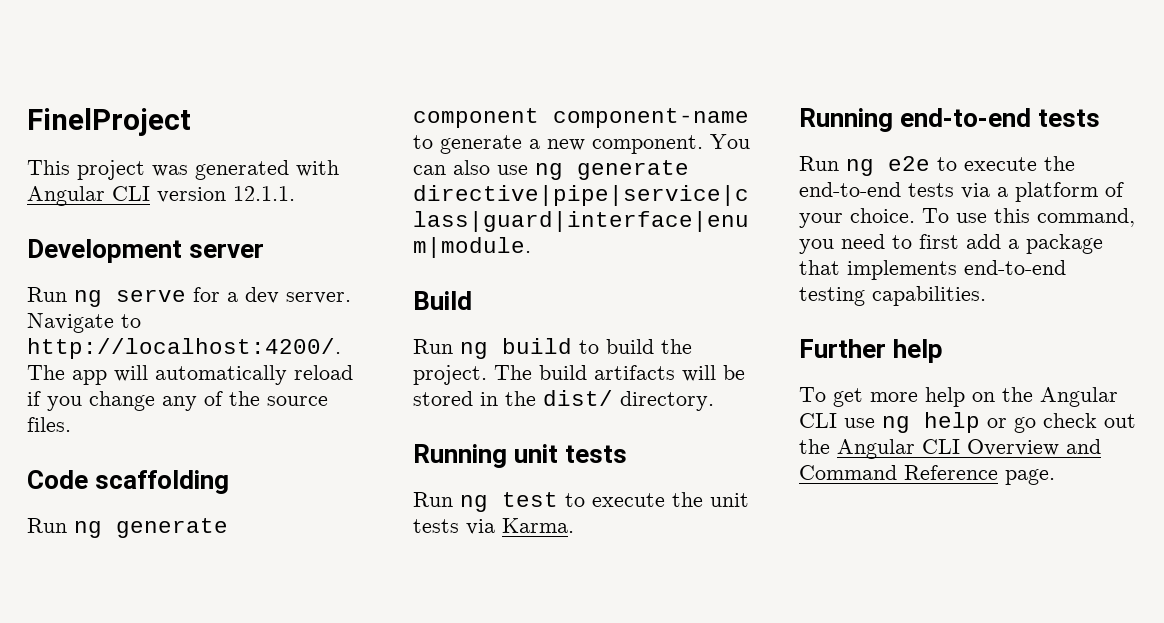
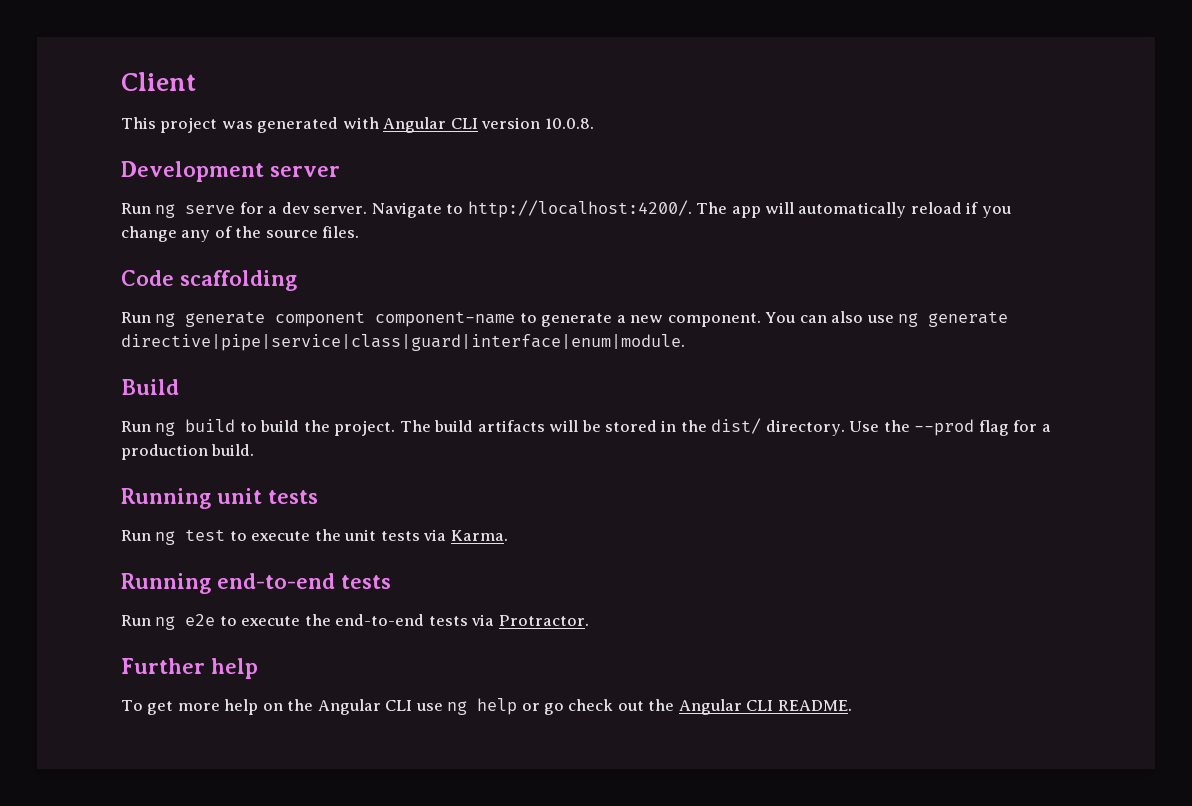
- FinelProject
+ Client
- This project was generated with Angular CLI version 12.1.1.
+ This project was generated with Angular CLI version 10.0.8.
+ Use the --prod flag for a production build.
- Run ng e2e to execute the end-to-end tests via a platform of your choice. To use this command, you need to first add a package that implements end-to-end testing capabilities.
+ Run ng e2e to execute the end-to-end tests via Protractor.
- To get more help on the Angular CLI use ng help or go check out the Angular CLI Overview and Command Reference page.
+ To get more help on the Angular CLI use ng help or go check out the Angular CLI README.

